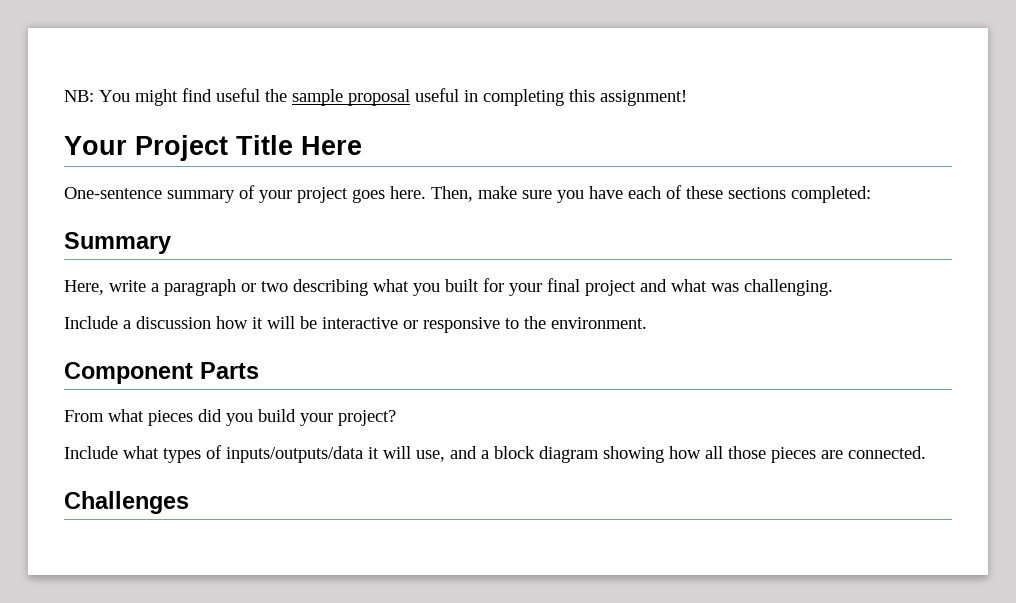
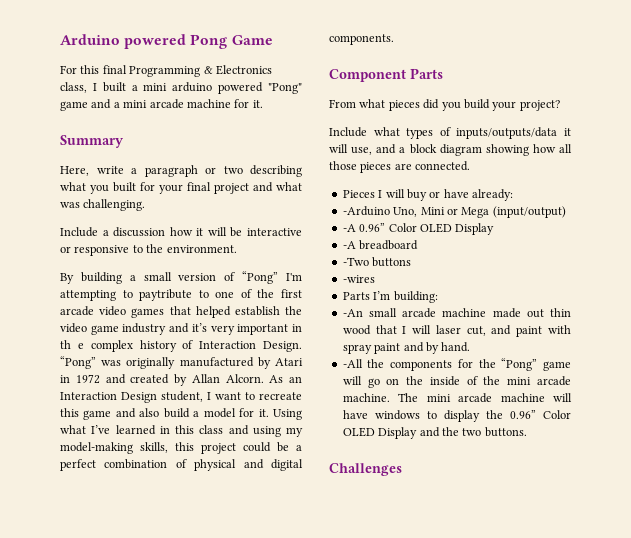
- NB: You might find useful the sample proposal useful in completing this assignment!
- Your Project Title Here
- One-sentence summary of your project goes here. Then, make sure you have each of these sections completed:
+ Arduino powered Pong Game
+ For this final Programming & Electronics class, I built a mini arduino powered "Pong" game and a mini arcade machine for it.
+ By building a small version of “Pong” I'm attempting to paytribute to one of the first arcade video games that helped establish the video game industry and it’s very important in th e complex history of Interaction Design. “Pong” was originally manufactured by Atari in 1972 and created by Allan Alcorn. As an Interaction Design student, I want to recreate this game and also build a model for it. Using what I’ve learned in this class and using my model-making skills, this project could be a perfect combination of physical and digital components.
+ Pieces I will buy or have already:
+ -Arduino Uno, Mini or Mega (input/output)
+ -A 0.96” Color OLED Display
+ -A breadboard
+ -Two buttons
+ -wires
+ Parts I’m building:
+ -An small arcade machine made out thin wood that I will laser cut, and paint with spray paint and by hand.
+ -All the components for the “Pong” game will go on the inside of the mini arcade machine. The mini arcade machine will have windows to display the 0.96” Color OLED Display and the two buttons.

